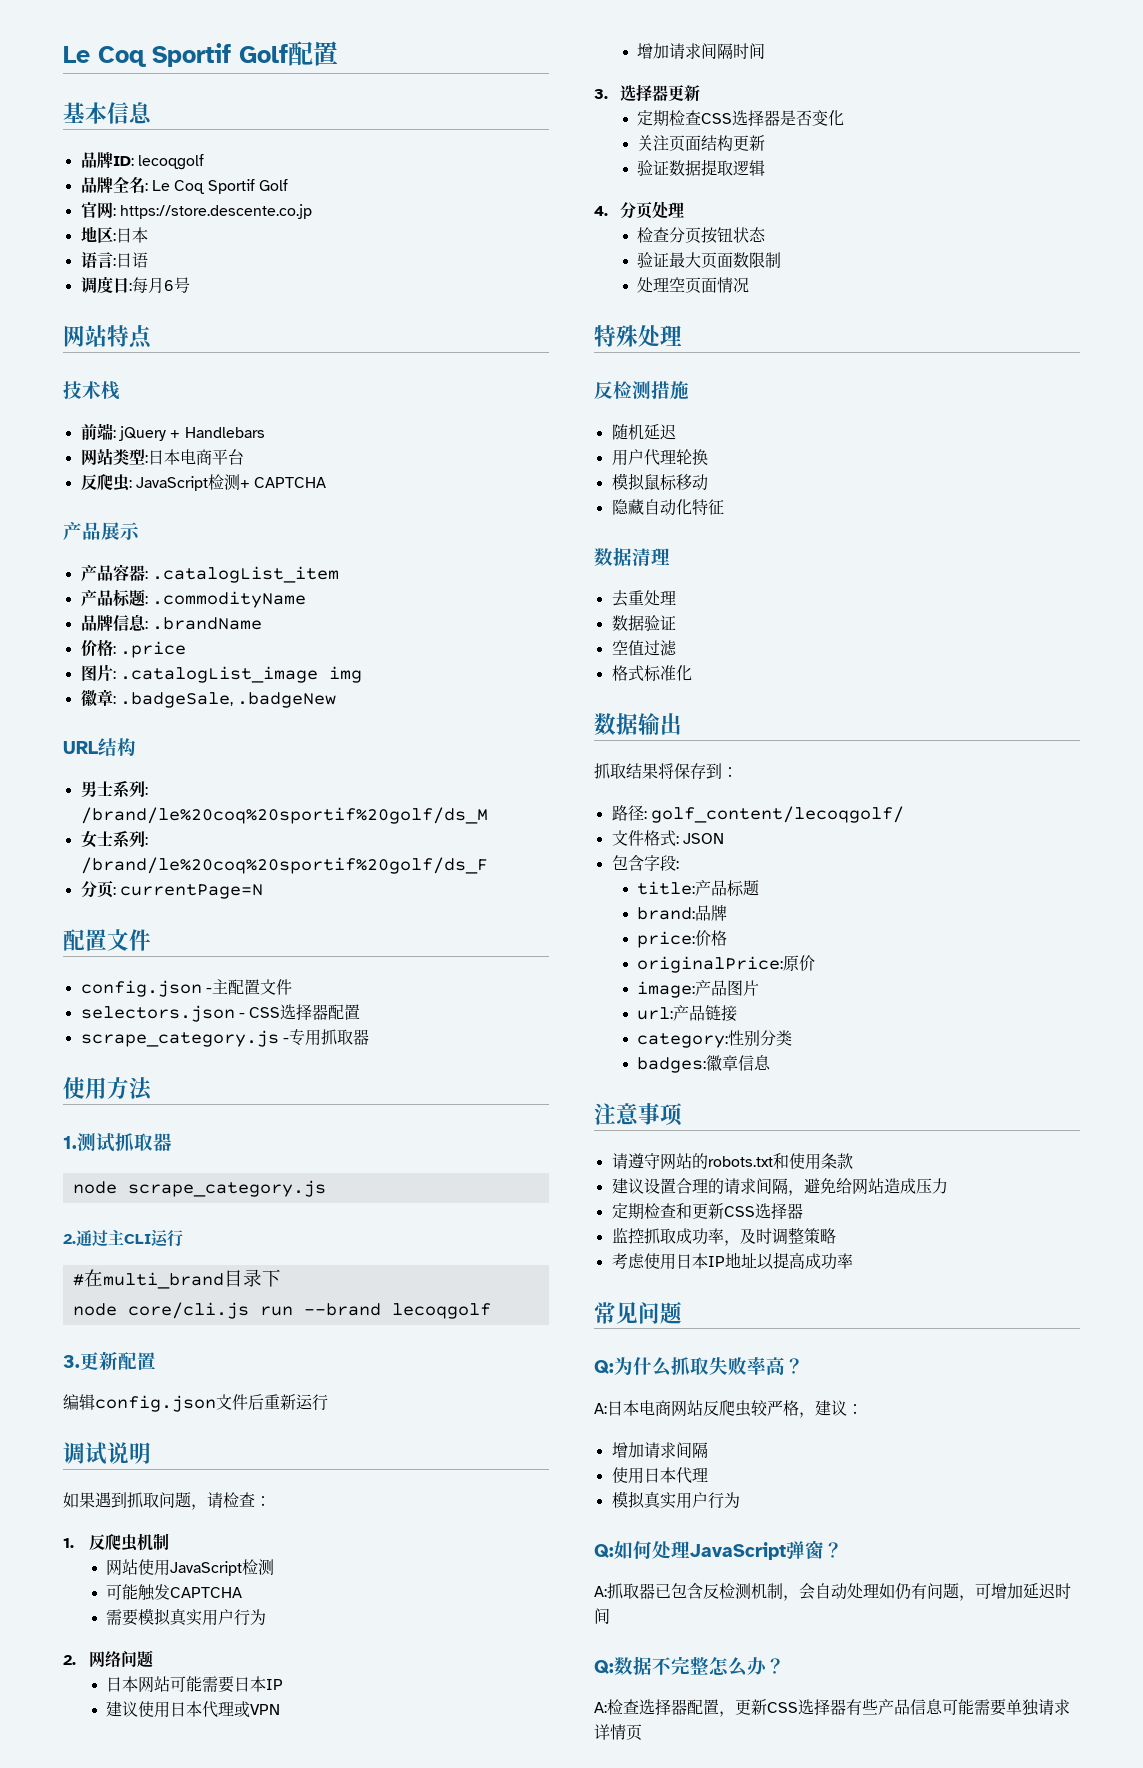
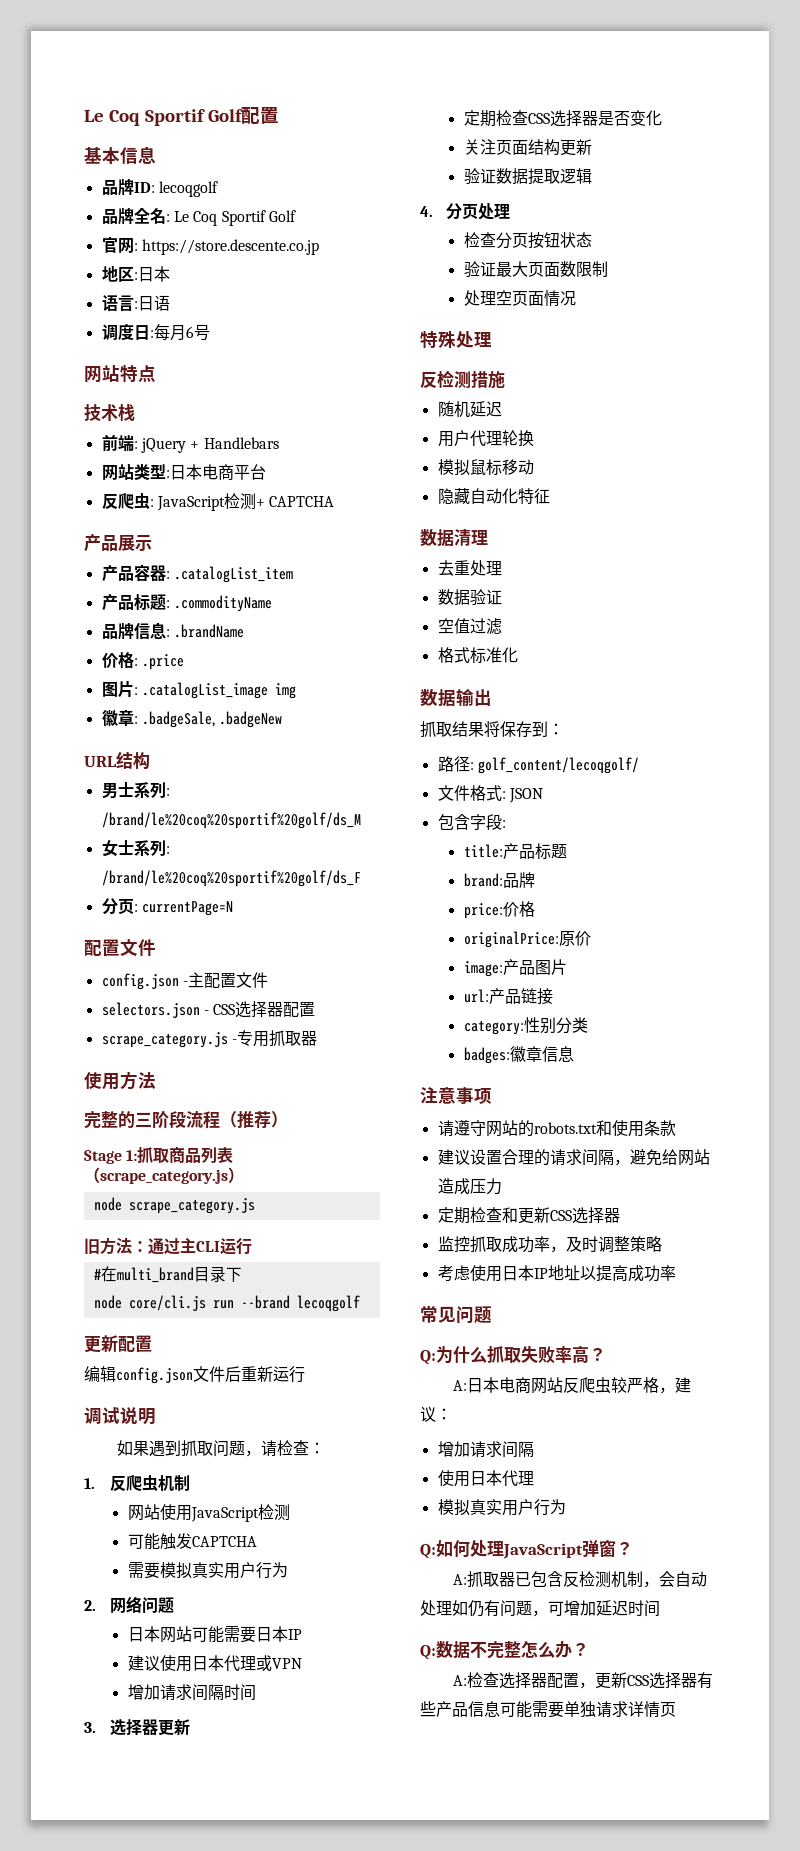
- 1.测试抓取器
+ 完整的三阶段流程（推荐）
+ Stage 1:抓取商品列表（scrape_category.js）
- 2.通过主CLI运行
+ 旧方法：通过主CLI运行
- 3.更新配置
+ 更新配置

